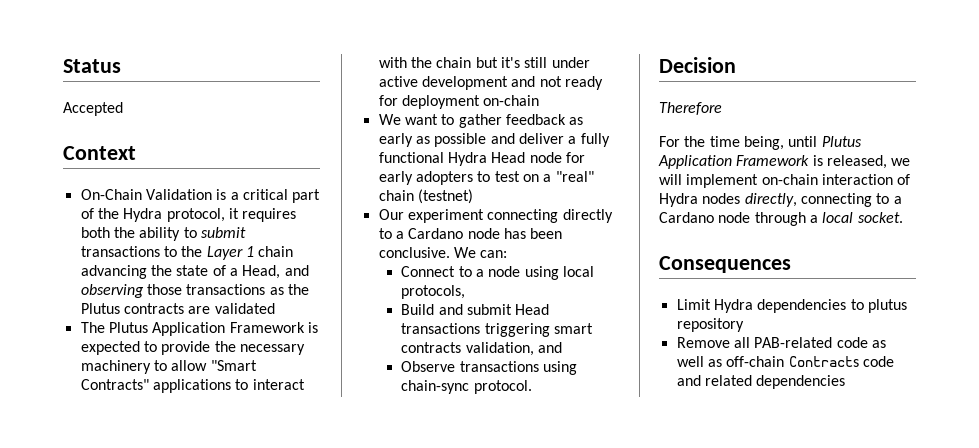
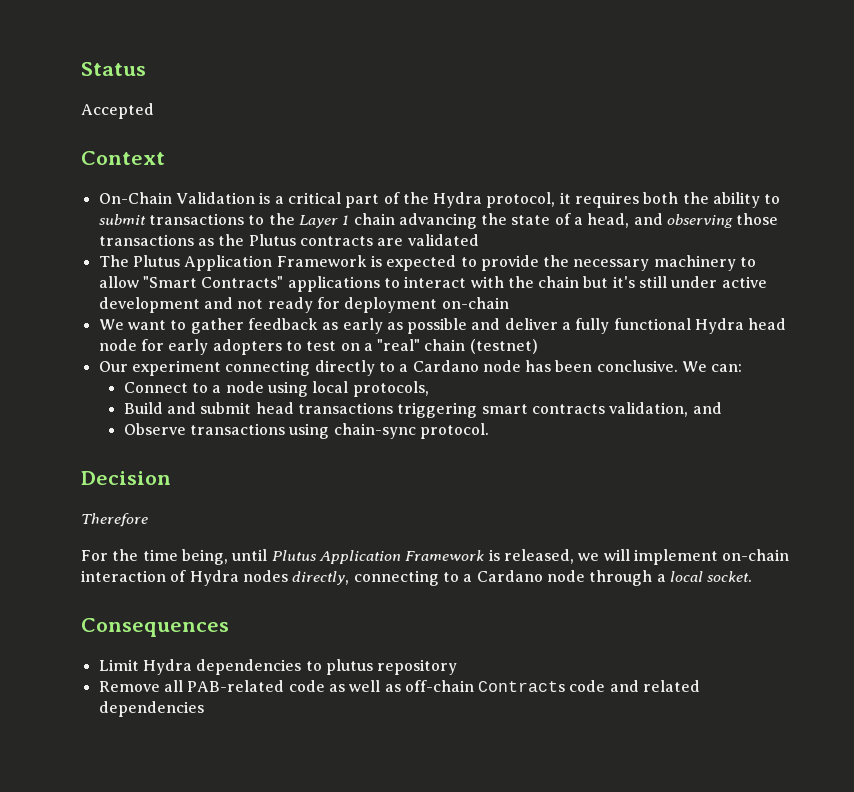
- On-Chain Validation is a critical part of the Hydra protocol, it requires both the ability to submit transactions to the Layer 1 chain advancing the state of a Head, and observing those transactions as the Plutus contracts are validated
+ On-Chain Validation is a critical part of the Hydra protocol, it requires both the ability to submit transactions to the Layer 1 chain advancing the state of a head, and observing those transactions as the Plutus contracts are validated
- We want to gather feedback as early as possible and deliver a fully functional Hydra Head node for early adopters to test on a "real" chain (testnet)
+ We want to gather feedback as early as possible and deliver a fully functional Hydra head node for early adopters to test on a "real" chain (testnet)
- Build and submit Head transactions triggering smart contracts validation, and
+ Build and submit head transactions triggering smart contracts validation, and

